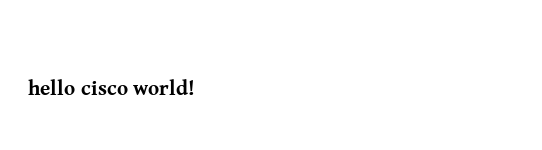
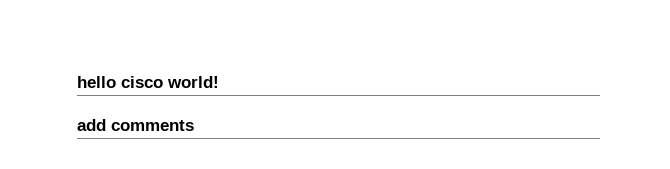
+ add comments

